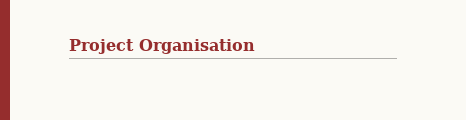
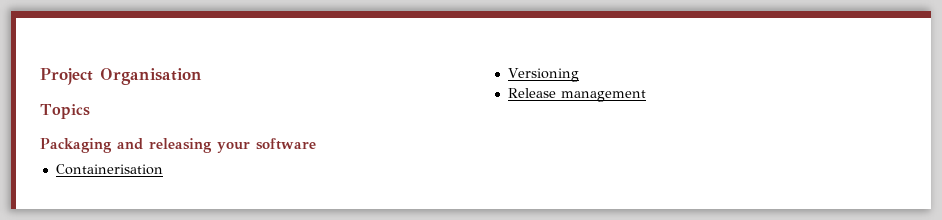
+ Topics
+ Packaging and releasing your software
+ Containerisation
+ Versioning
+ Release management

